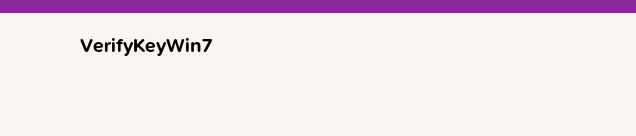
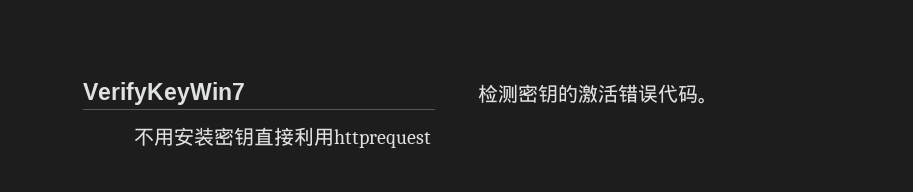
+ 不用安装密钥直接利用httprequest检测密钥的激活错误代码。

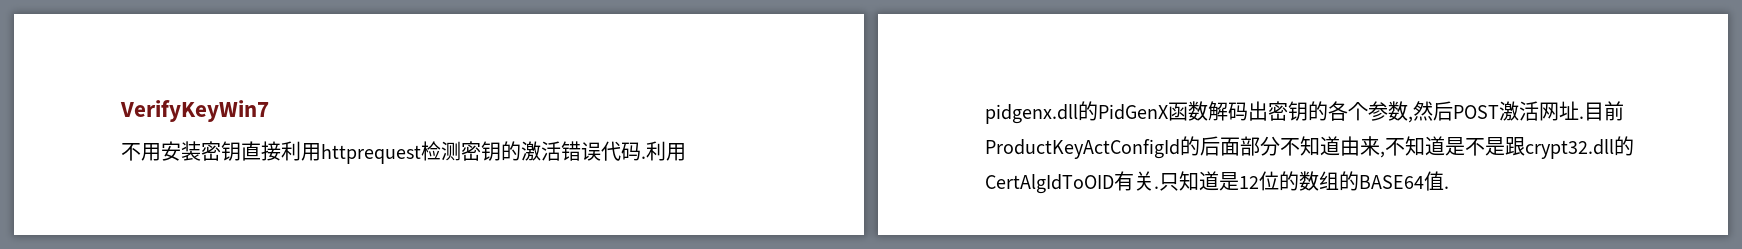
- 不用安装密钥直接利用httprequest检测密钥的激活错误代码。
+ 不用安装密钥直接利用httprequest检测密钥的激活错误代码.利用pidgenx.dll的PidGenX函数解码出密钥的各个参数,然后POST激活网址.目前ProductKeyActConfigId的后面部分不知道由来,不知道是不是跟crypt32.dll的CertAlgIdToOID有关.只知道是12位的数组的BASE64值.

